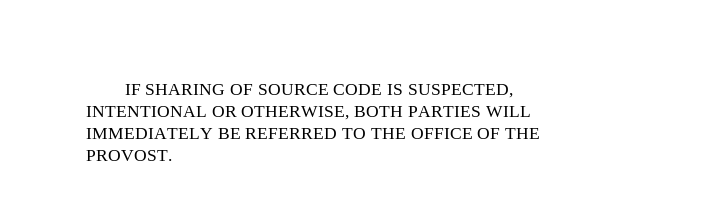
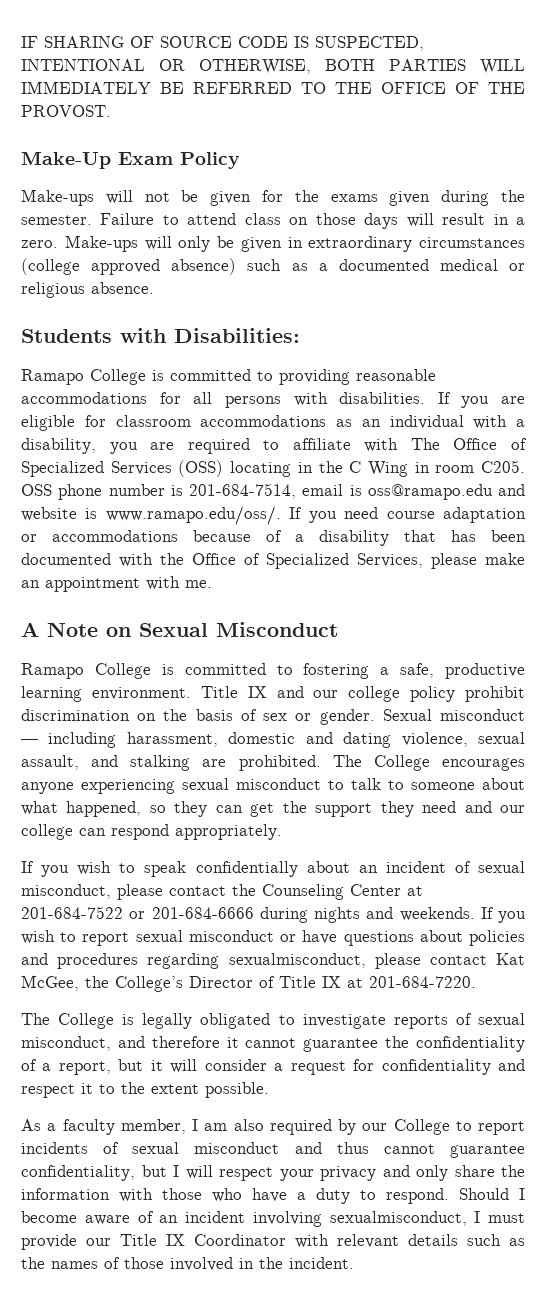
+ Make-Up Exam Policy
+ Make-ups will not be given for the exams given during the semester. Failure to attend class on those days will result in a zero. Make-ups will only be given in extraordinary circumstances (college approved absence) such as a documented medical or religious absence.
+ Students with Disabilities:
+ Ramapo College is committed to providing reasonable accommodations for all persons with disabilities. If you are eligible for classroom accommodations as an individual with a disability, you are required to affiliate with The Office of Specialized Services (OSS) locating in the C Wing in room C205. OSS phone number is 201-684-7514, email is oss@ramapo.edu and website is www.ramapo.edu/oss/. If you need course adaptation or accommodations because of a disability that has been documented with the Office of Specialized Services, please make an appointment with me.
+ A Note on Sexual Misconduct
+ Ramapo College is committed to fostering a safe, productive learning environment. Title IX and our college policy prohibit discrimination on the basis of sex or gender. Sexual misconduct — including harassment, domestic and dating violence, sexual assault, and stalking are prohibited. The College encourages anyone experiencing sexual misconduct to talk to someone about what happened, so they can get the support they need and our college can respond appropriately.
+ If you wish to speak confidentially about an incident of sexual misconduct, please contact the Counseling Center at 201-684-7522 or 201-684-6666 during nights and weekends. If you wish to report sexual misconduct or have questions about policies and procedures regarding sexualmisconduct, please contact Kat McGee, the College’s Director of Title IX at 201-684-7220.
+ The College is legally obligated to investigate reports of sexual misconduct, and therefore it cannot guarantee the confidentiality of a report, but it will consider a request for confidentiality and respect it to the extent possible.
+ As a faculty member, I am also required by our College to report incidents of sexual misconduct and thus cannot guarantee confidentiality, but I will respect your privacy and only share the information with those who have a duty to respond. Should I become aware of an incident involving sexualmisconduct, I must provide our Title IX Coordinator with relevant details such as the names of those involved in the incident.

